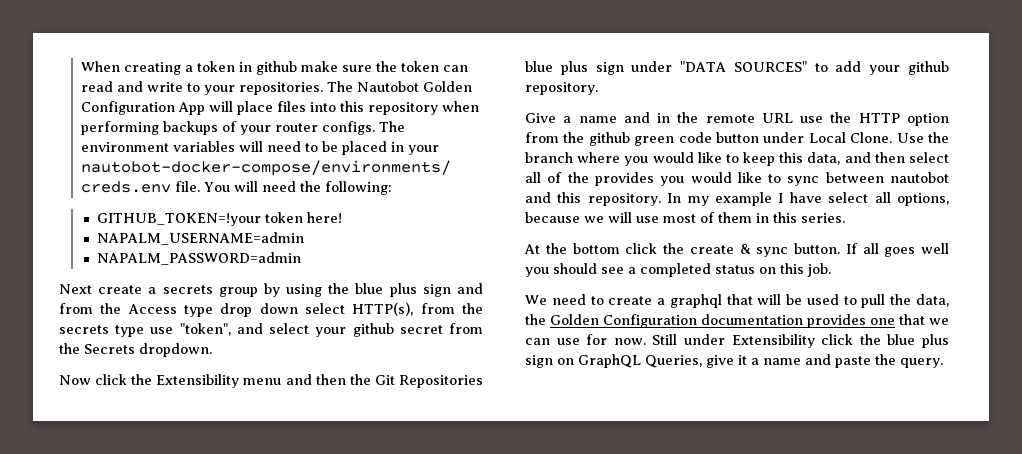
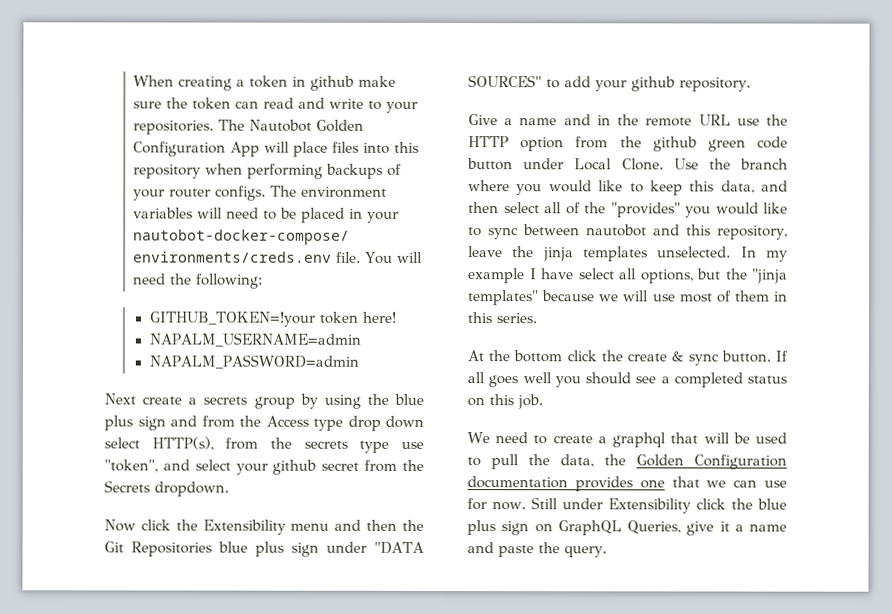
- Use the branch where you would like to keep this data, and then select all of the provides you would like to sync between nautobot and this repository.
+ Use the branch where you would like to keep this data, and then select all of the "provides" you would like to sync between nautobot and this repository, leave the jinja templates unselected.
- In my example I have select all options, because we will use most of them in this series.
+ In my example I have select all options, but the "jinja templates" because we will use most of them in this series.

